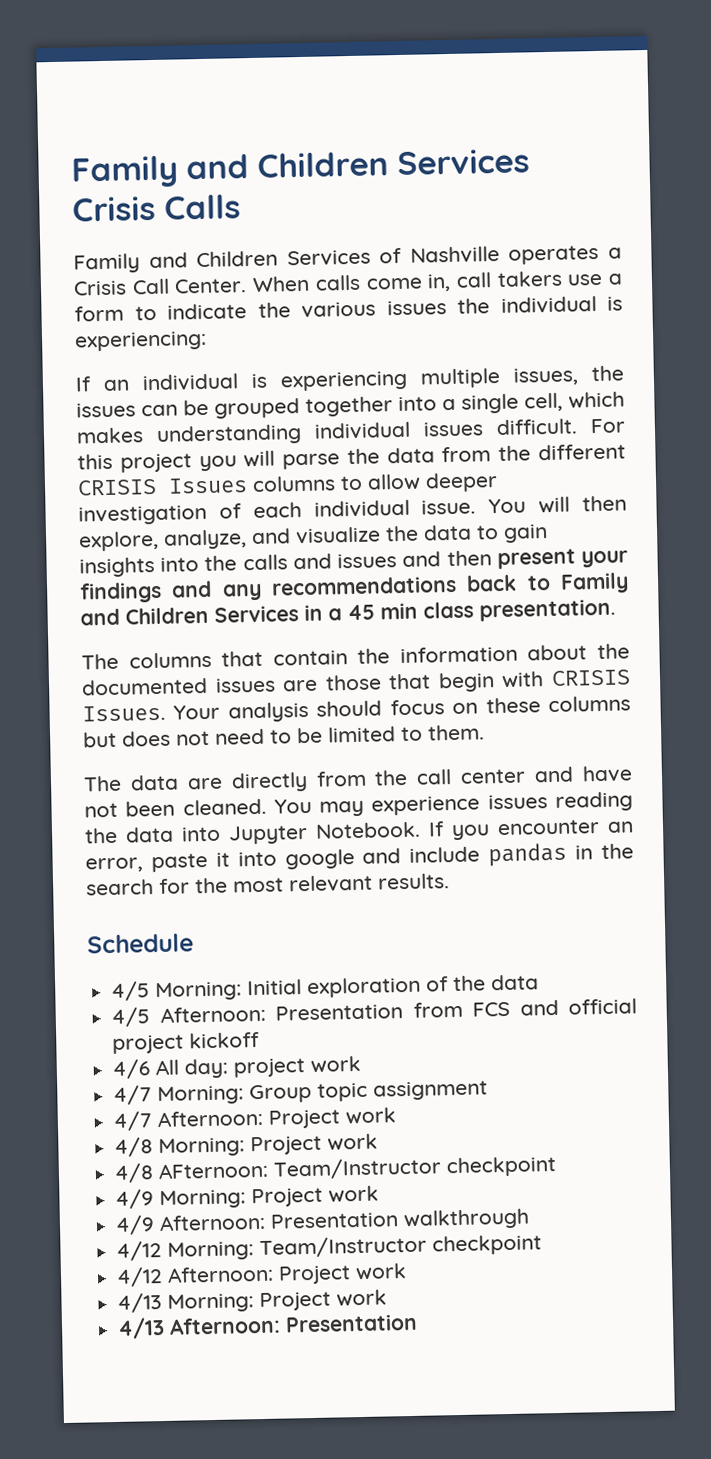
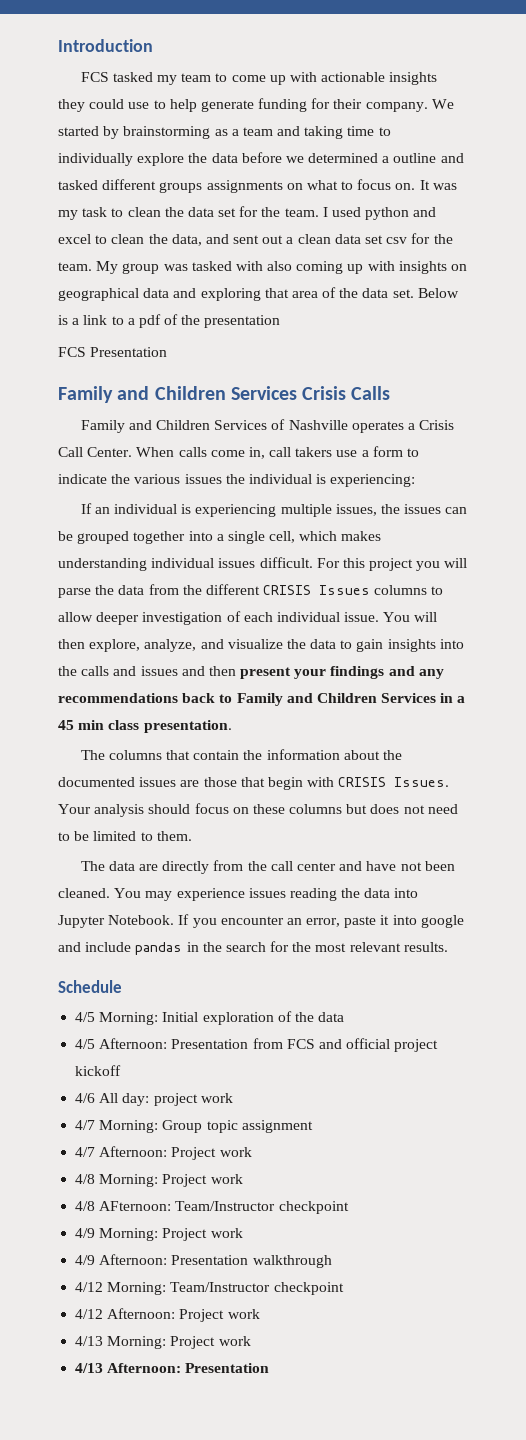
+ Introduction
+ FCS tasked my team to come up with actionable insights they could use to help generate funding for their company. We started by brainstorming as a team and taking time to individually explore the data before we determined a outline and tasked different groups assignments on what to focus on. It was my task to clean the data set for the team. I used python and excel to clean the data, and sent out a clean data set csv for the team. My group was tasked with also coming up with insights on geographical data and exploring that area of the data set. Below is a link to a pdf of the presentation
+ FCS Presentation

